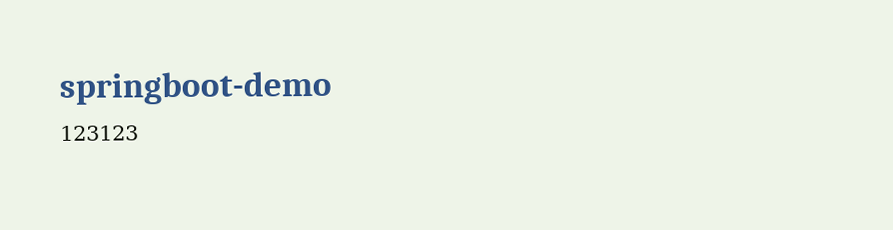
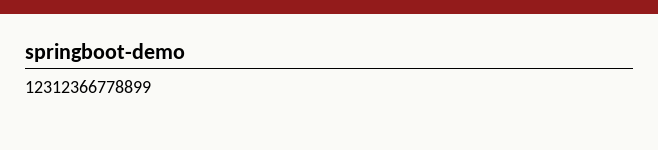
- 123123
+ 12312366778899

